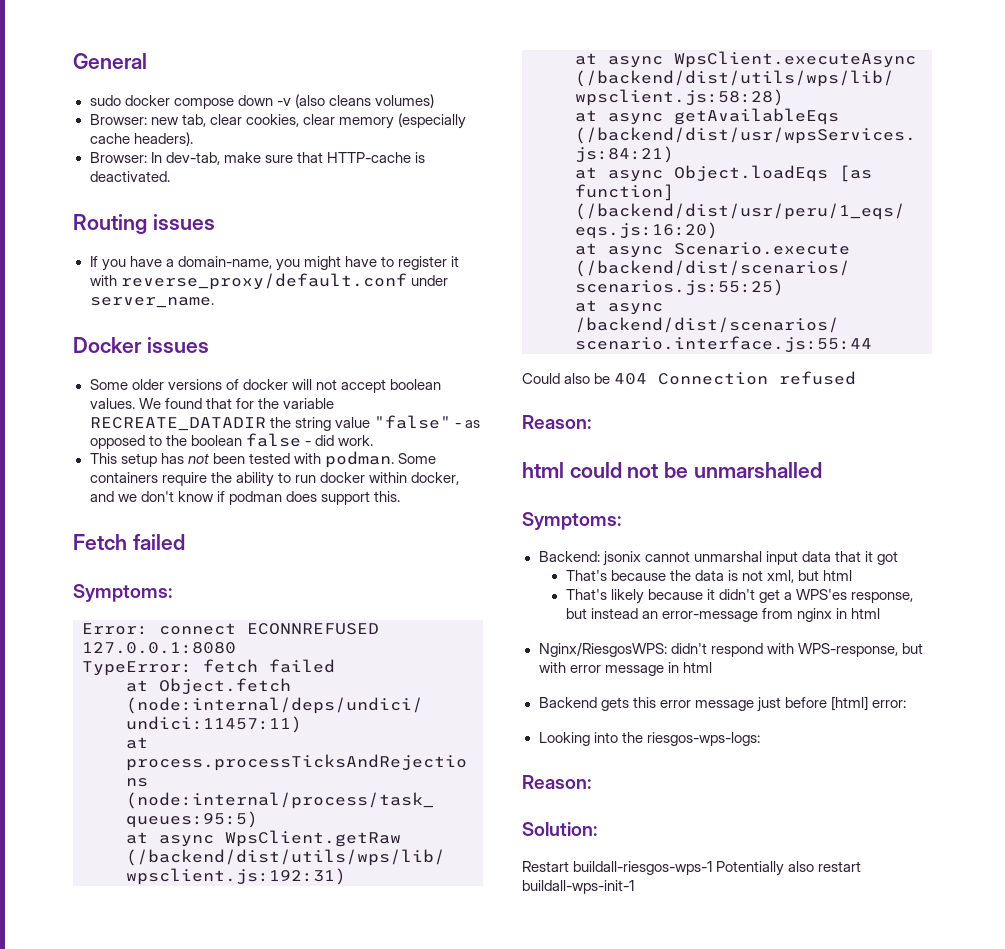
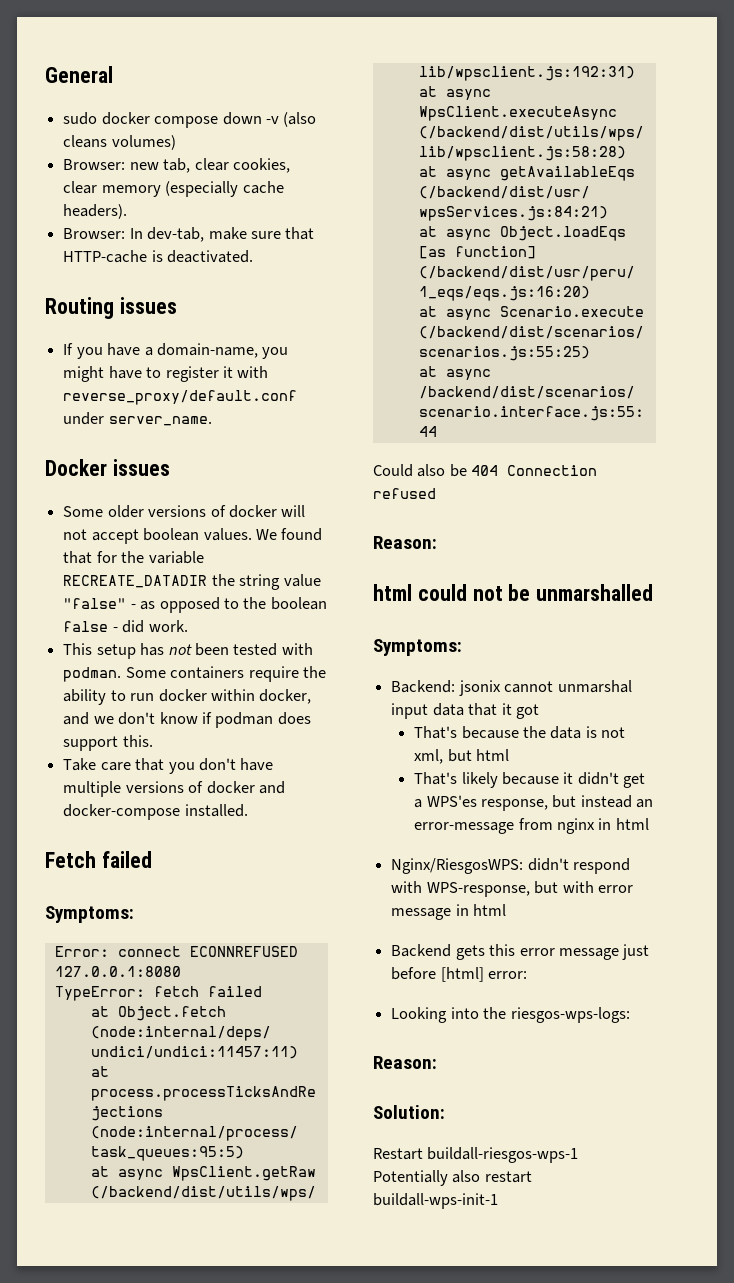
+ Take care that you don't have multiple versions of docker and docker-compose installed.

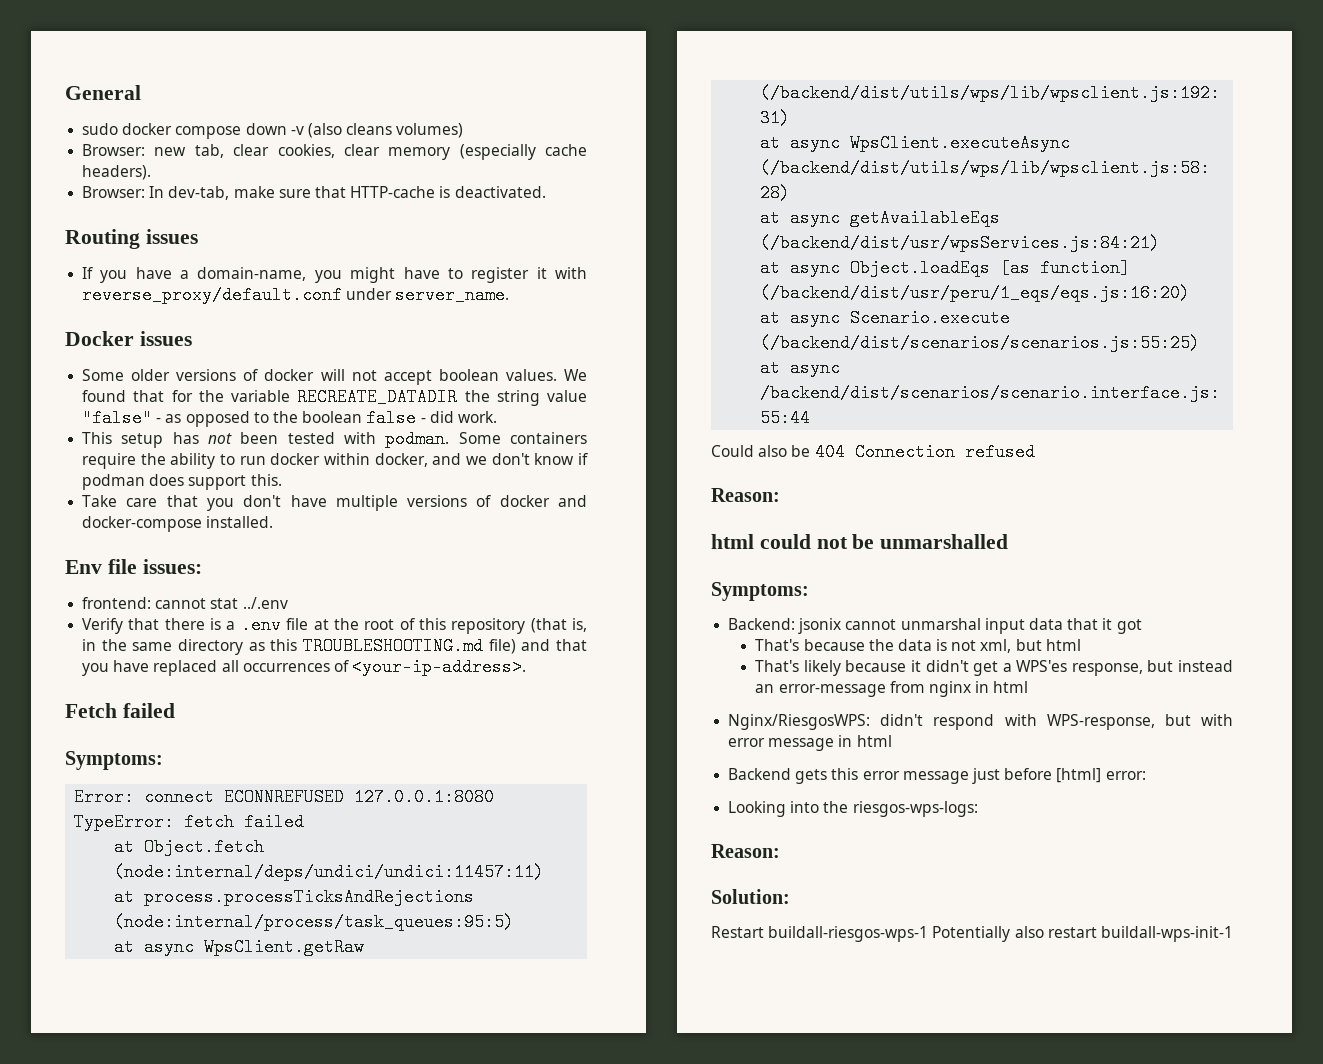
+ Env file issues:
+ frontend: cannot stat ../.env
+ Verify that there is a .env file at the root of this repository (that is, in the same directory as this TROUBLESHOOTING.md file) and that you have replaced all occurrences of <your-ip-address>.

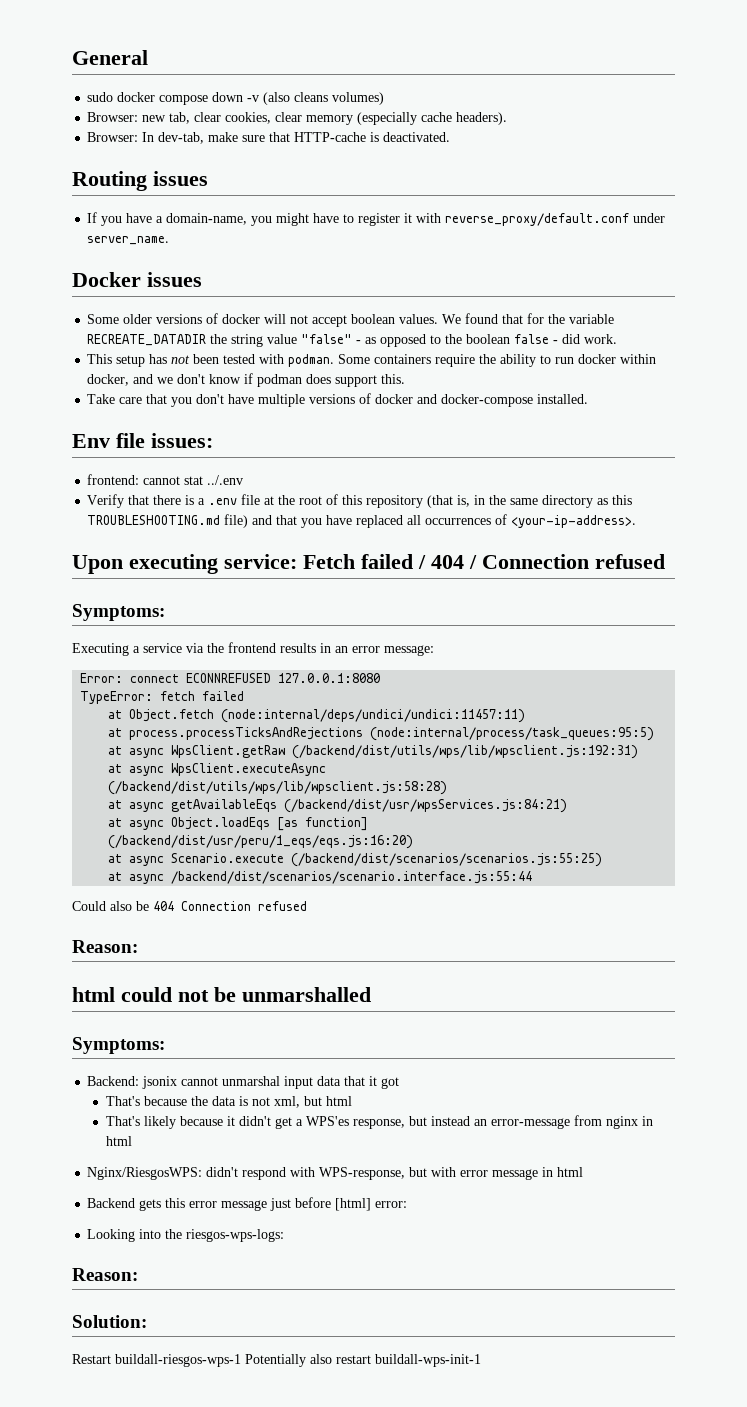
- Fetch failed
+ Upon executing service: Fetch failed / 404 / Connection refused
  Symptoms:
+ Executing a service via the frontend results in an error message:

